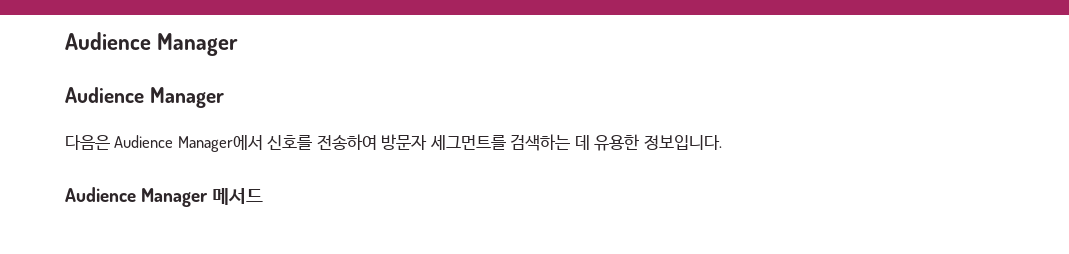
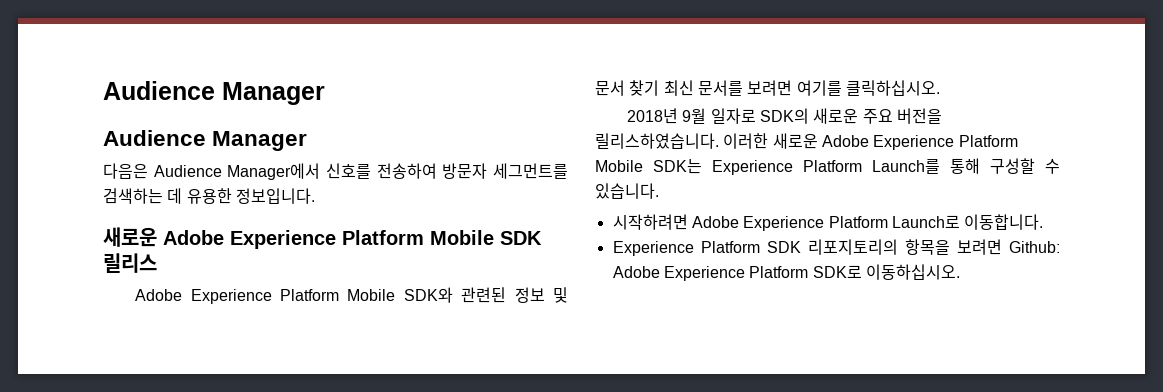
- Audience Manager 메서드
+ 새로운 Adobe Experience Platform Mobile SDK 릴리스
+ Adobe Experience Platform Mobile SDK와 관련된 정보 및 문서 찾기 최신 문서를 보려면 여기를 클릭하십시오.
+ 2018년 9월 일자로 SDK의 새로운 주요 버전을 릴리스하였습니다. 이러한 새로운 Adobe Experience Platform Mobile SDK는 Experience Platform Launch를 통해 구성할 수 있습니다.
+ 시작하려면 Adobe Experience Platform Launch로 이동합니다.
+ Experience Platform SDK 리포지토리의 항목을 보려면 Github: Adobe Experience Platform SDK로 이동하십시오.

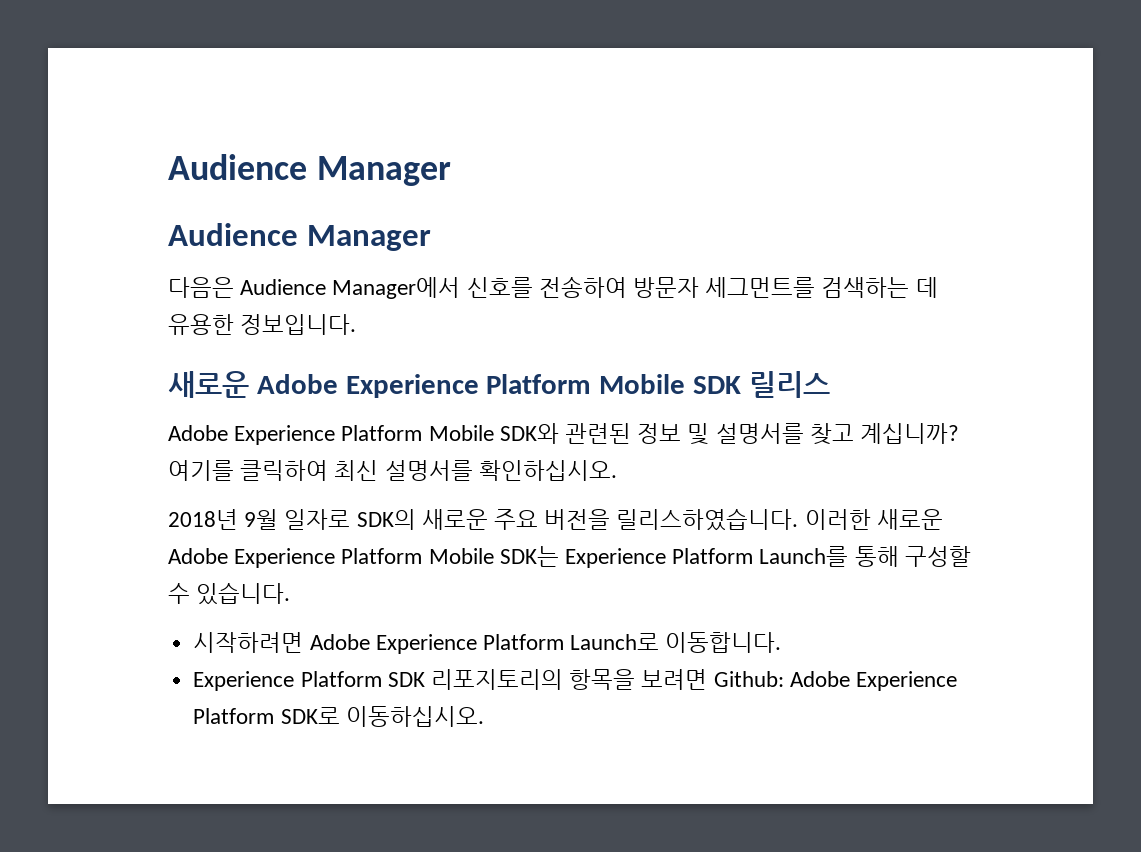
- Adobe Experience Platform Mobile SDK와 관련된 정보 및 문서 찾기 최신 문서를 보려면 여기를 클릭하십시오.
+ Adobe Experience Platform Mobile SDK와 관련된 정보 및 설명서를 찾고 계십니까? 여기를 클릭하여 최신 설명서를 확인하십시오.

